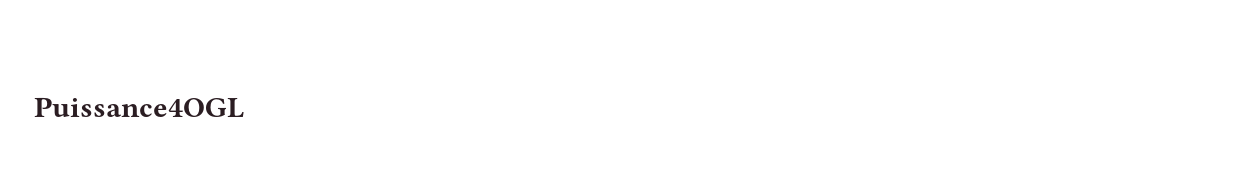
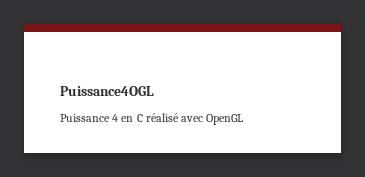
+ Puissance 4 en C réalisé avec OpenGL

